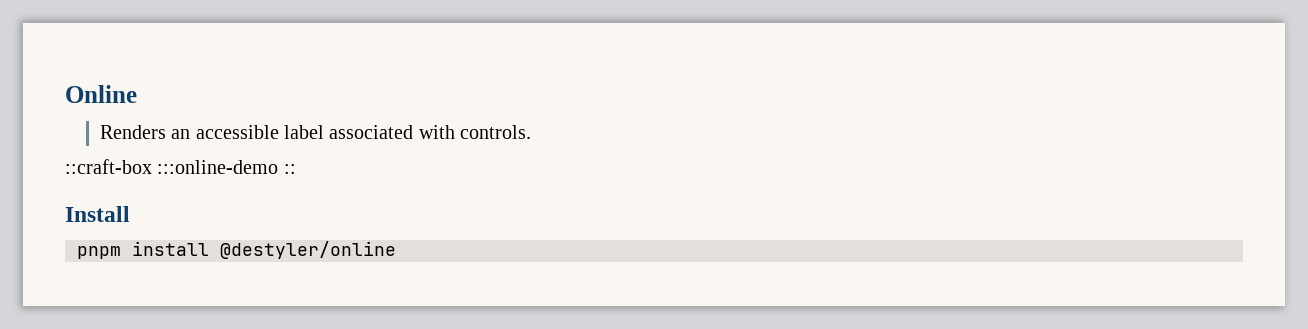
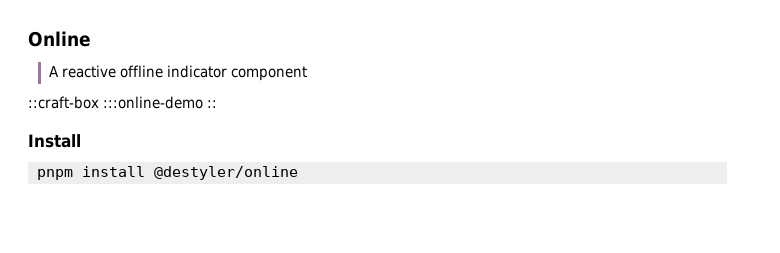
- Renders an accessible label associated with controls.
+ A reactive offline indicator component

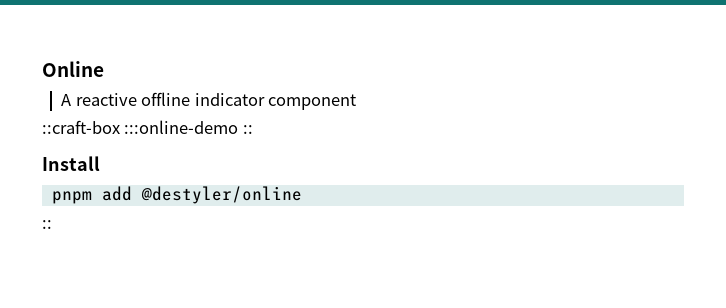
- pnpm install @destyler/online
+ pnpm add @destyler/online
+ ::

